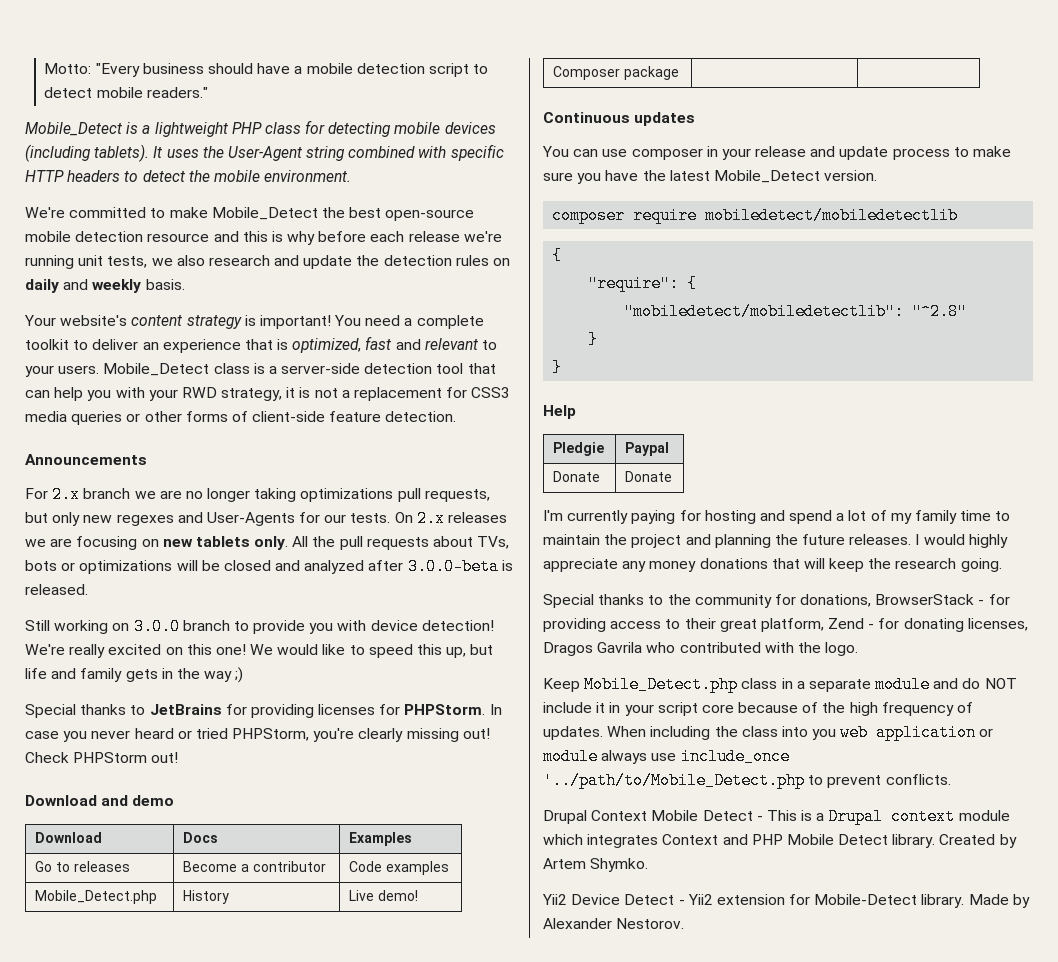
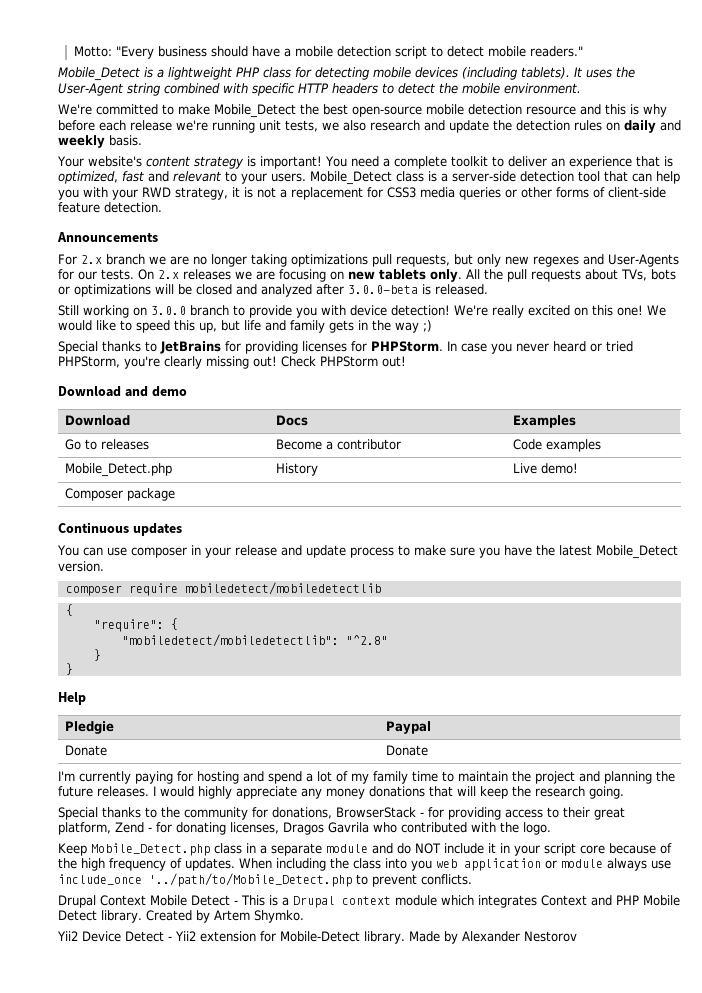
- Made by Alexander Nestorov.
+ Made by Alexander Nestorov

